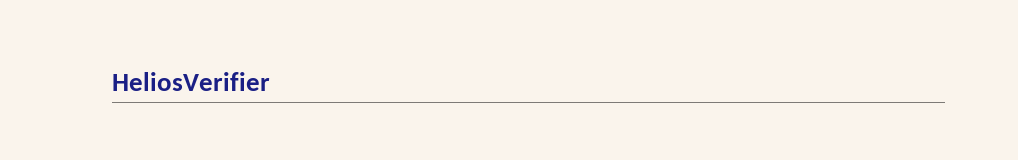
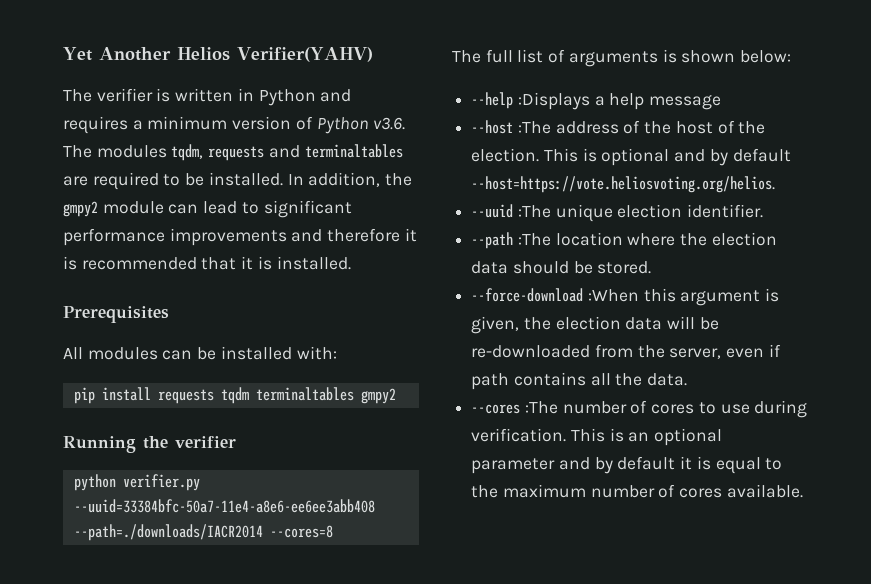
- HeliosVerifier
+ Yet Another Helios Verifier(YAHV)
+ The verifier is written in Python and requires a minimum version of Python v3.6. The modules tqdm, requests and terminaltables are required to be installed. In addition, the gmpy2 module can lead to significant performance improvements and therefore it is recommended that it is installed.
+ Prerequisites
+ All modules can be installed with:
+ pip install requests tqdm terminaltables gmpy2
+ Running the verifier
+ python verifier.py --uuid=33384bfc-50a7-11e4-a8e6-ee6ee3abb408 --path=./downloads/IACR2014 --cores=8
+ The full list of arguments is shown below:
+ --help :Displays a help message
+ --host :The address of the host of the election. This is optional and by default --host=https://vote.heliosvoting.org/helios.
+ --uuid :The unique election identifier.
+ --path :The location where the election data should be stored.
+ --force-download :When this argument is given, the election data will be re-downloaded from the server, even if path contains all the data.
+ --cores :The number of cores to use during verification. This is an optional parameter and by default it is equal to the maximum number of cores available.

